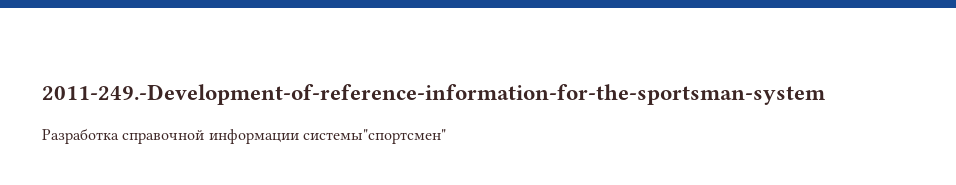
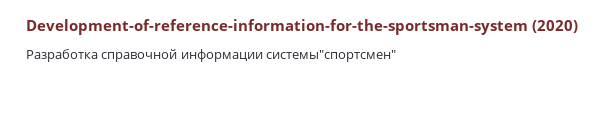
- 2011-249.-Development-of-reference-information-for-the-sportsman-system
+ Development-of-reference-information-for-the-sportsman-system (2020)

